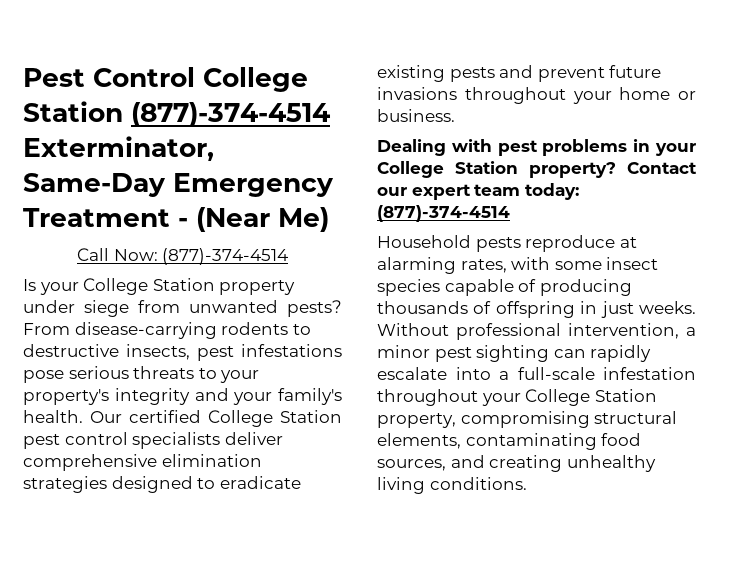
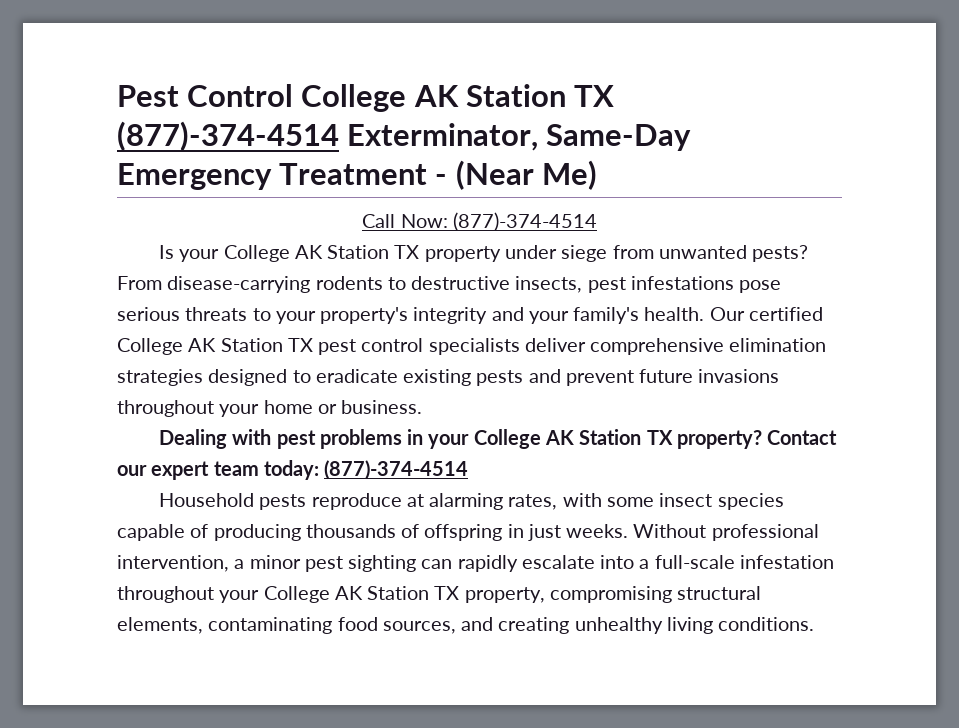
- Pest Control College Station (877)-374-4514 Exterminator, Same-Day Emergency Treatment - (Near Me)
+ Pest Control College AK Station TX (877)-374-4514 Exterminator, Same-Day Emergency Treatment - (Near Me)
- Is your College Station property under siege from unwanted pests?
+ Is your College AK Station TX property under siege from unwanted pests?
- Our certified College Station pest control specialists deliver comprehensive elimination strategies designed to eradicate existing pests and prevent future invasions throughout your home or business.
+ Our certified College AK Station TX pest control specialists deliver comprehensive elimination strategies designed to eradicate existing pests and prevent future invasions throughout your home or business.
- Dealing with pest problems in your College Station property?
+ Dealing with pest problems in your College AK Station TX property?
- Without professional intervention, a minor pest sighting can rapidly escalate into a full-scale infestation throughout your College Station property, compromising structural elements, contaminating food sources, and creating unhealthy living conditions.
+ Without professional intervention, a minor pest sighting can rapidly escalate into a full-scale infestation throughout your College AK Station TX property, compromising structural elements, contaminating food sources, and creating unhealthy living conditions.

